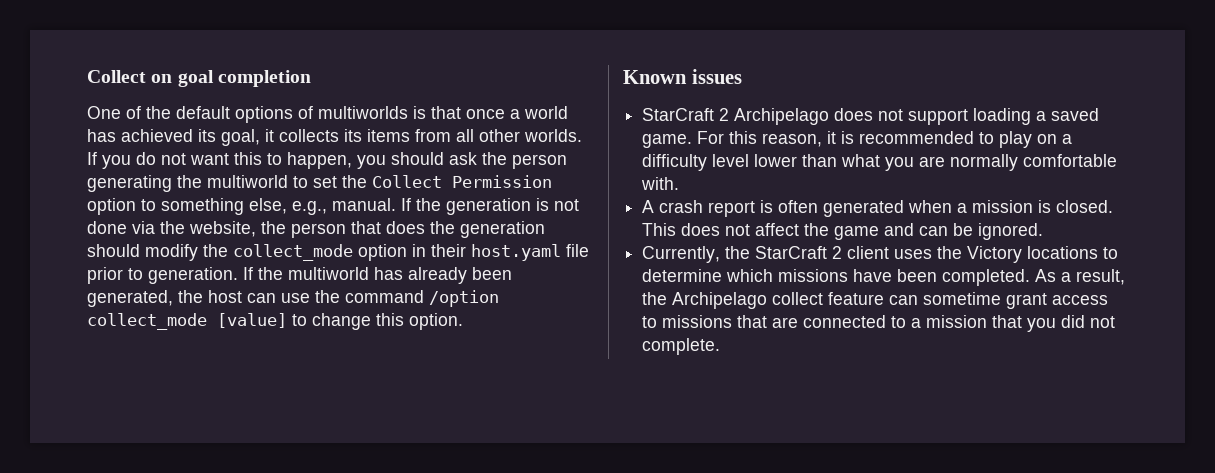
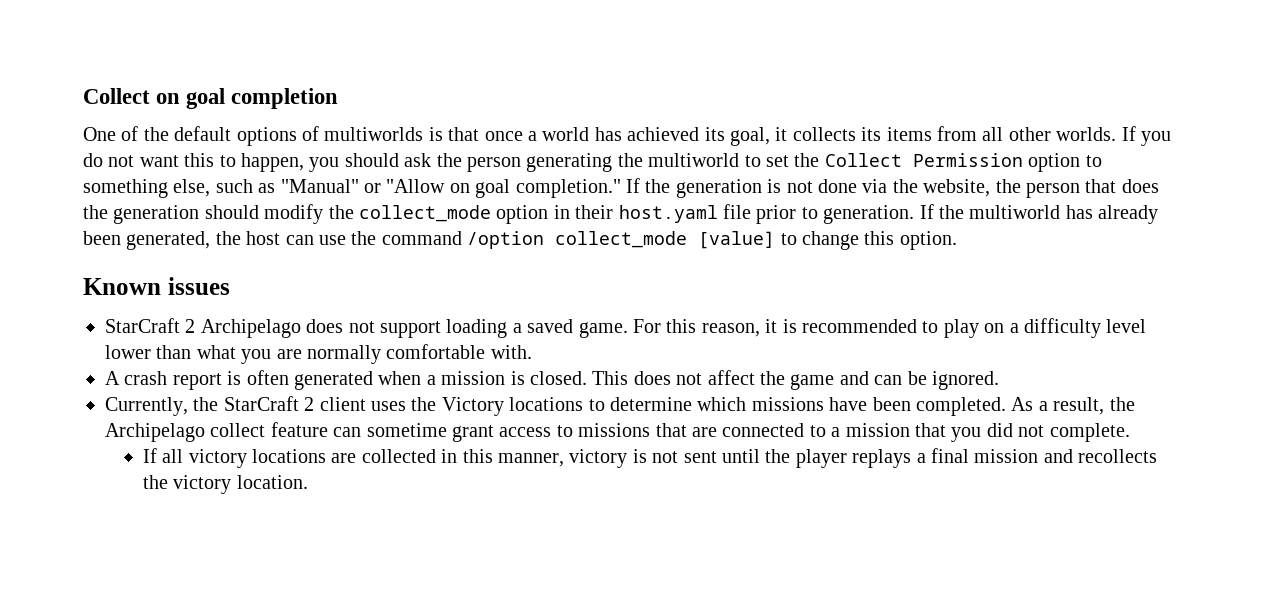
- If you do not want this to happen, you should ask the person generating the multiworld to set the Collect Permission option to something else, e.g., manual.
+ If you do not want this to happen, you should ask the person generating the multiworld to set the Collect Permission option to something else, such as "Manual" or "Allow on goal completion."
+ If all victory locations are collected in this manner, victory is not sent until the player replays a final mission and recollects the victory location.

